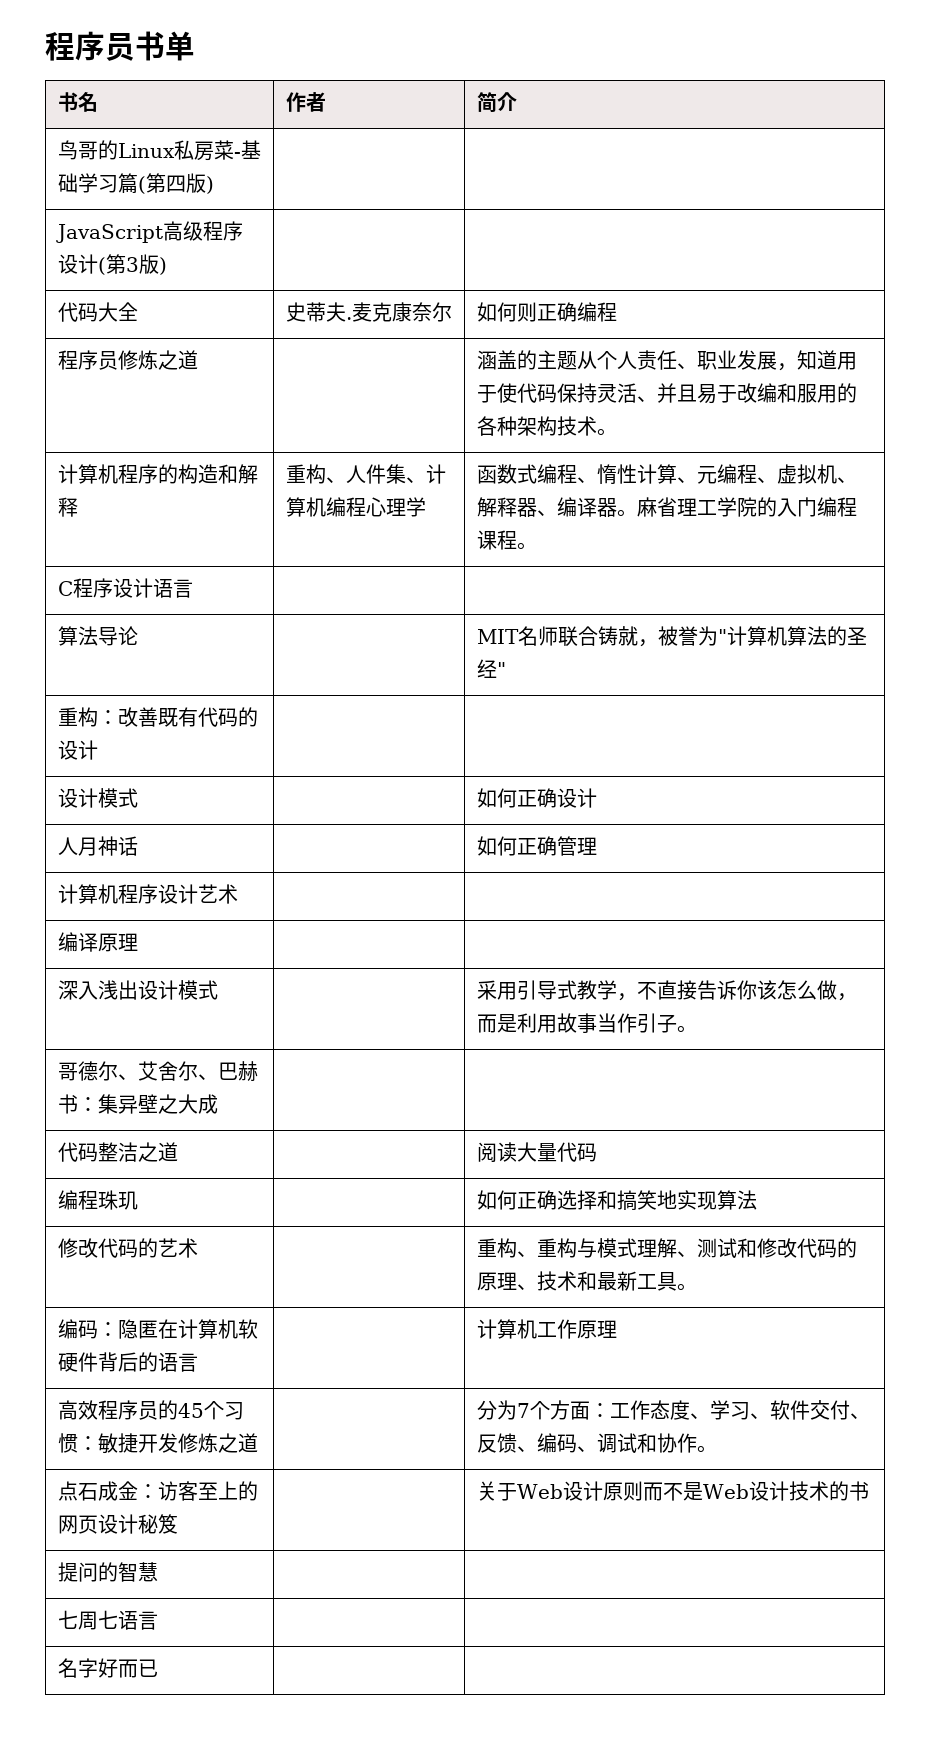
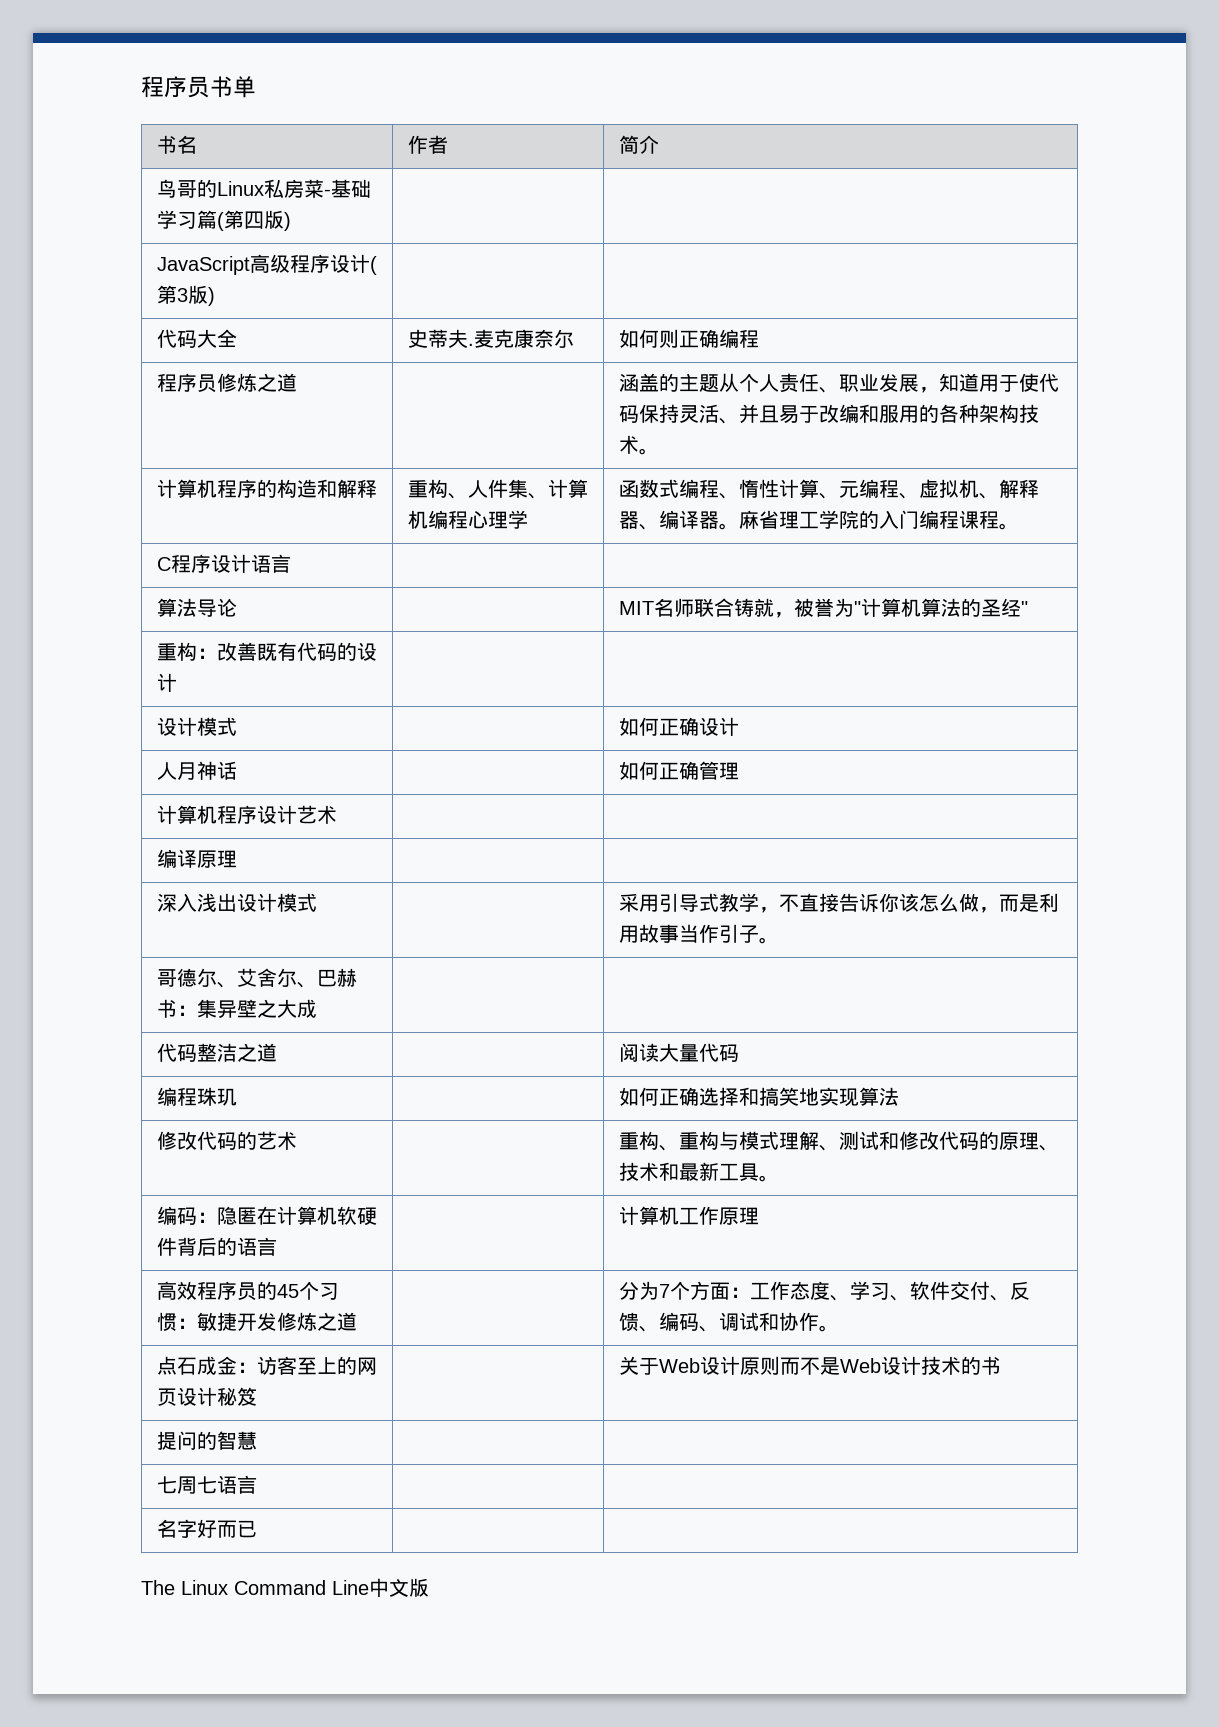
+ The Linux Command Line中文版

